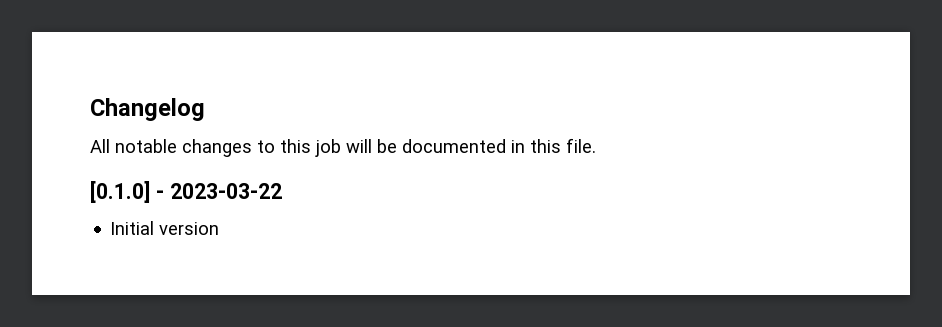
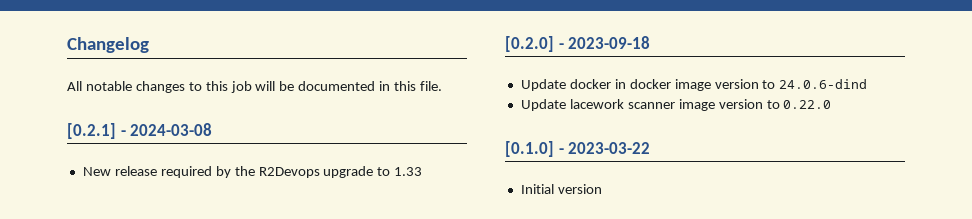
+ [0.2.1] - 2024-03-08
+ New release required by the R2Devops upgrade to 1.33
+ [0.2.0] - 2023-09-18
+ Update docker in docker image version to 24.0.6-dind
+ Update lacework scanner image version to 0.22.0

